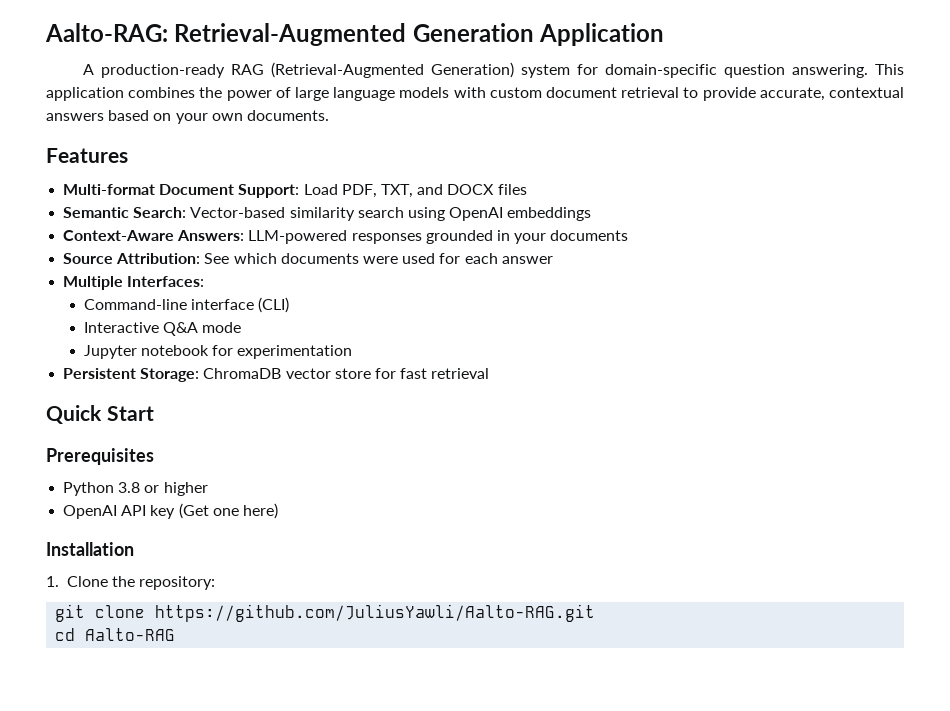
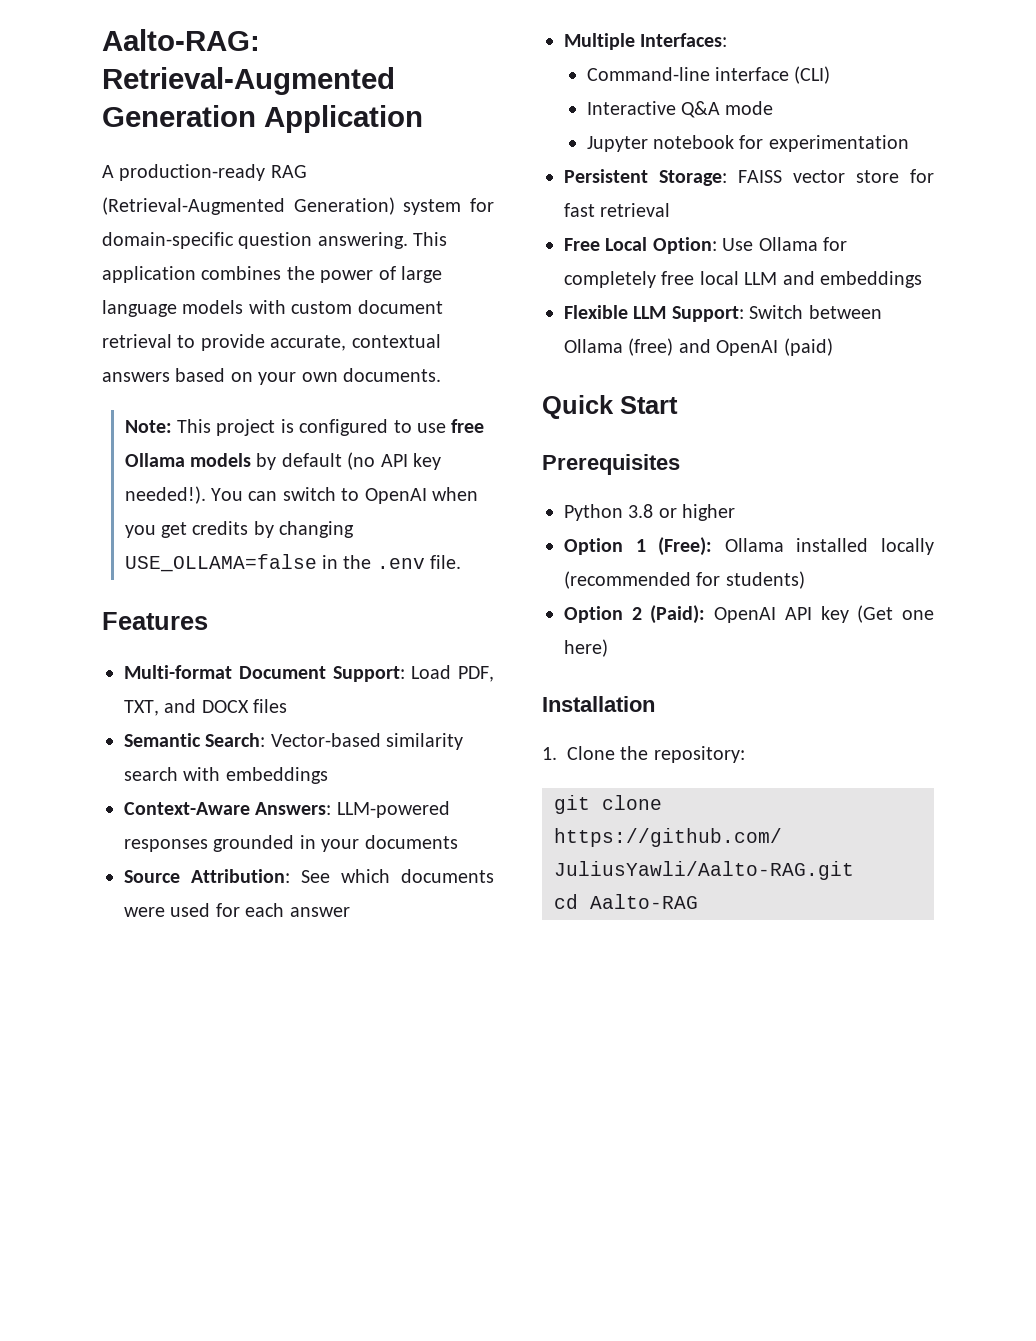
+ Note: This project is configured to use free Ollama models by default (no API key needed!). You can switch to OpenAI when you get credits by changing USE_OLLAMA=false in the .env file.
- Semantic Search: Vector-based similarity search using OpenAI embeddings
+ Semantic Search: Vector-based similarity search with embeddings
- Persistent Storage: ChromaDB vector store for fast retrieval
+ Persistent Storage: FAISS vector store for fast retrieval
+ Free Local Option: Use Ollama for completely free local LLM and embeddings
+ Flexible LLM Support: Switch between Ollama (free) and OpenAI (paid)
- OpenAI API key (Get one here)
+ Option 1 (Free): Ollama installed locally (recommended for students)
+ Option 2 (Paid): OpenAI API key (Get one here)

